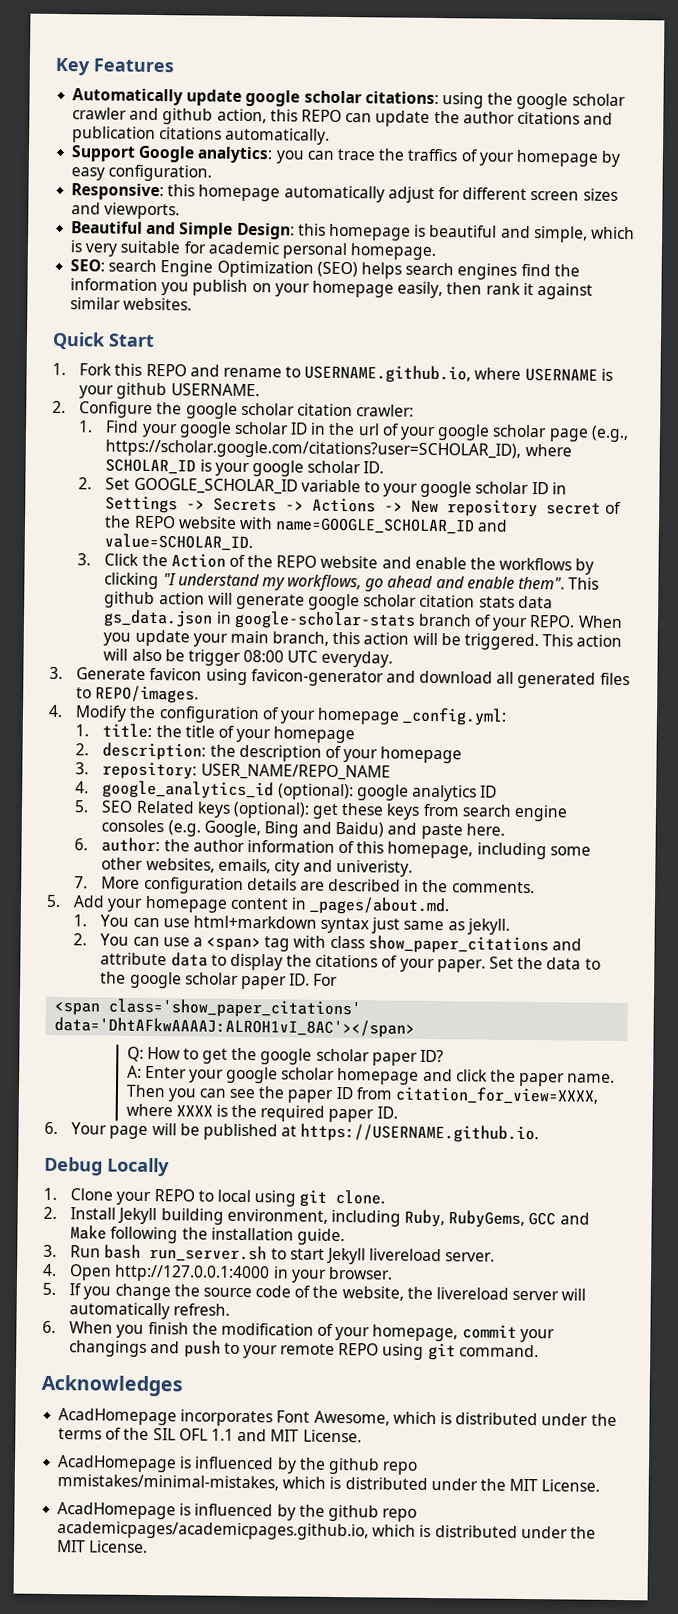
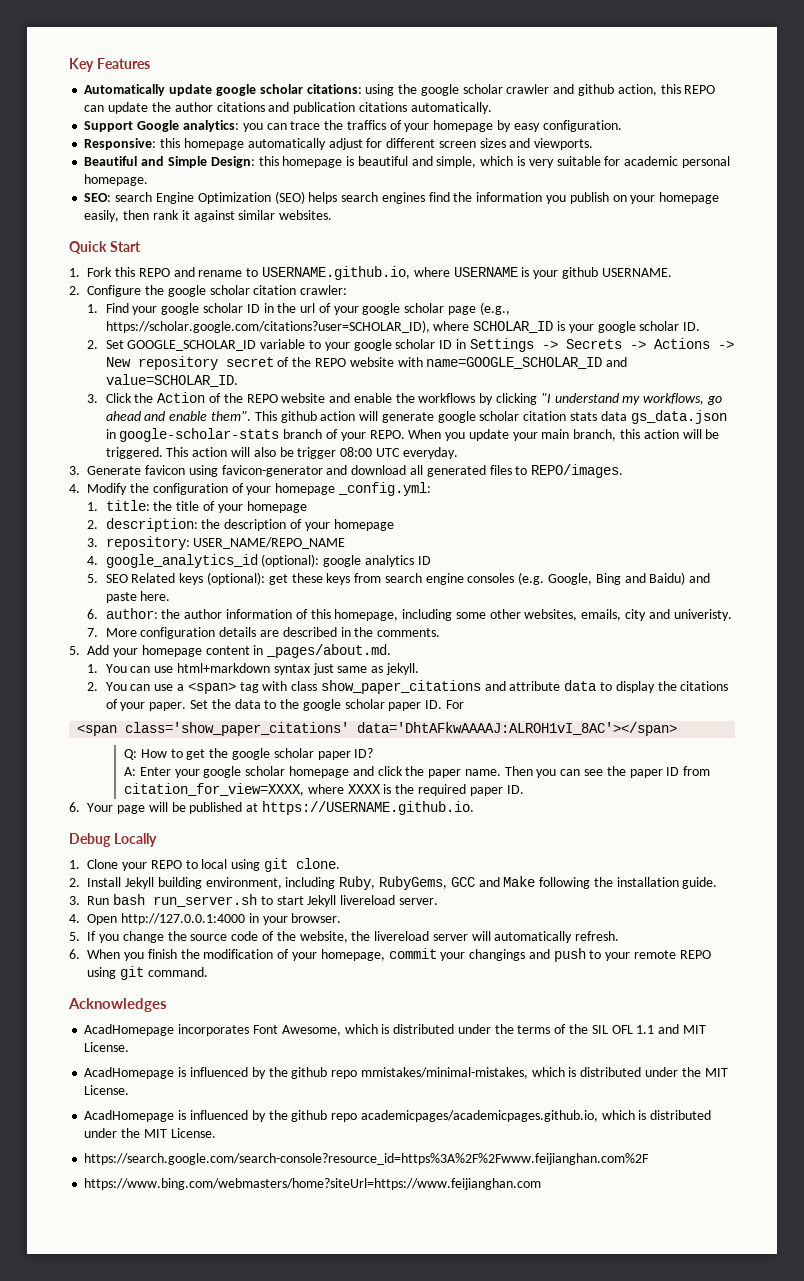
+ https://search.google.com/search-console?resource_id=https%3A%2F%2Fwww.feijianghan.com%2F
+ https://www.bing.com/webmasters/home?siteUrl=https://www.feijianghan.com

